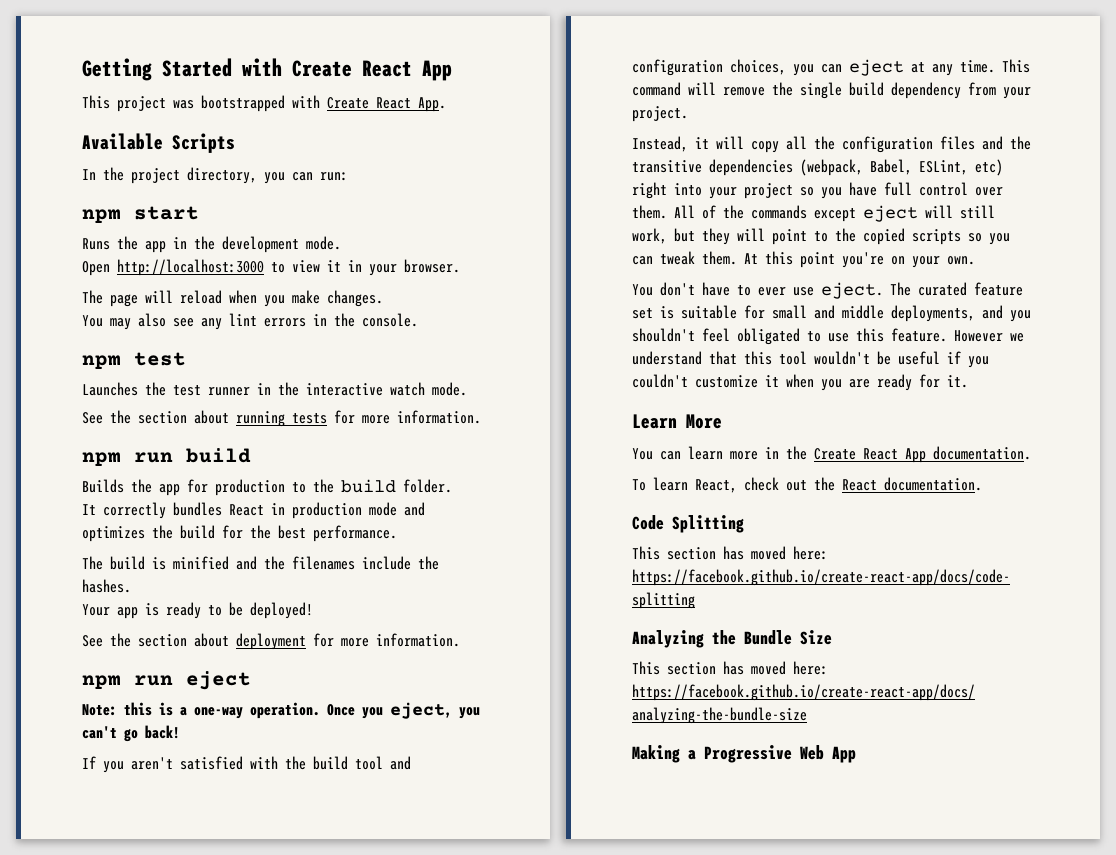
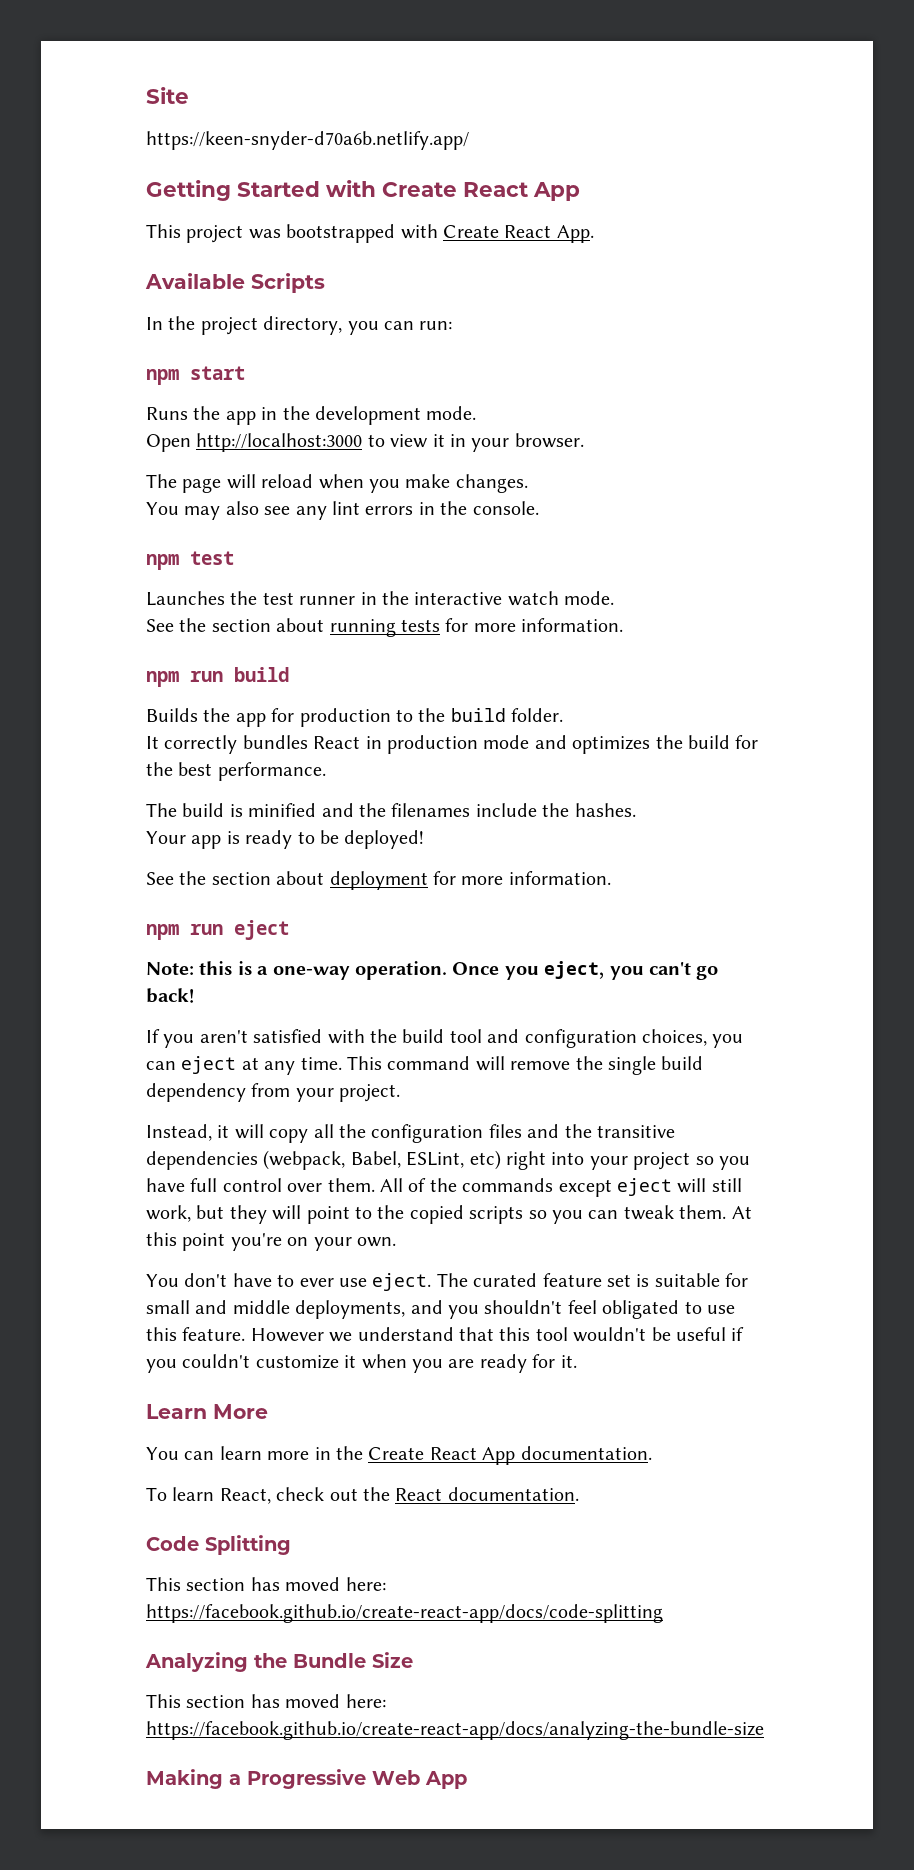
+ Site
+ https://keen-snyder-d70a6b.netlify.app/

